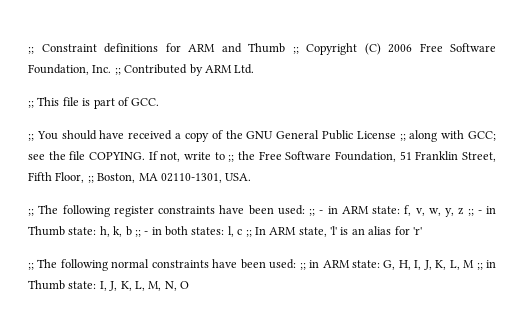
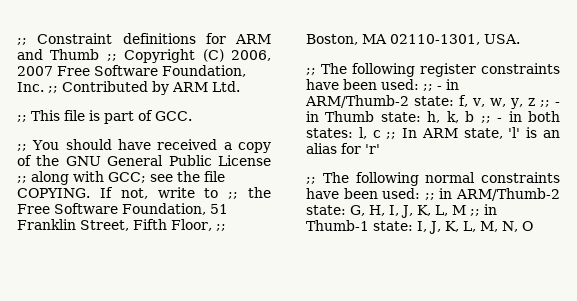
- ;; Constraint definitions for ARM and Thumb ;; Copyright (C) 2006 Free Software Foundation, Inc. ;; Contributed by ARM Ltd.
+ ;; Constraint definitions for ARM and Thumb ;; Copyright (C) 2006, 2007 Free Software Foundation, Inc. ;; Contributed by ARM Ltd.
- ;; The following register constraints have been used: ;; - in ARM state: f, v, w, y, z ;; - in Thumb state: h, k, b ;; - in both states: l, c ;; In ARM state, 'l' is an alias for 'r'
+ ;; The following register constraints have been used: ;; - in ARM/Thumb-2 state: f, v, w, y, z ;; - in Thumb state: h, k, b ;; - in both states: l, c ;; In ARM state, 'l' is an alias for 'r'
- ;; The following normal constraints have been used: ;; in ARM state: G, H, I, J, K, L, M ;; in Thumb state: I, J, K, L, M, N, O
+ ;; The following normal constraints have been used: ;; in ARM/Thumb-2 state: G, H, I, J, K, L, M ;; in Thumb-1 state: I, J, K, L, M, N, O

